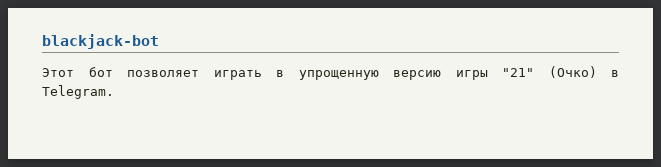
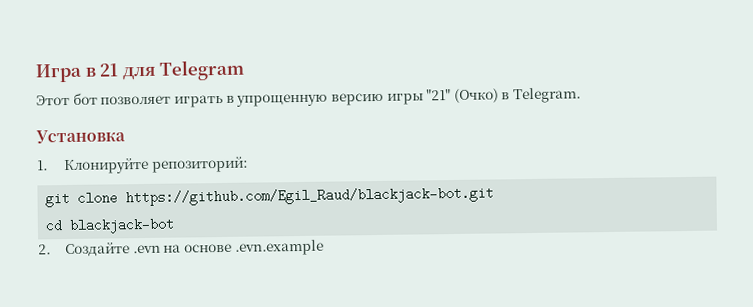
- blackjack-bot
+ Игра в 21 для Telegram
+ Установка
+ 1. Клонируйте репозиторий:
+ git clone https://github.com/Egil_Raud/blackjack-bot.git
+ cd blackjack-bot
+ 2. Создайте .evn на основе .evn.example

